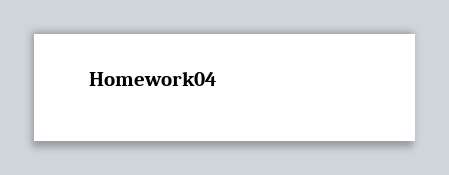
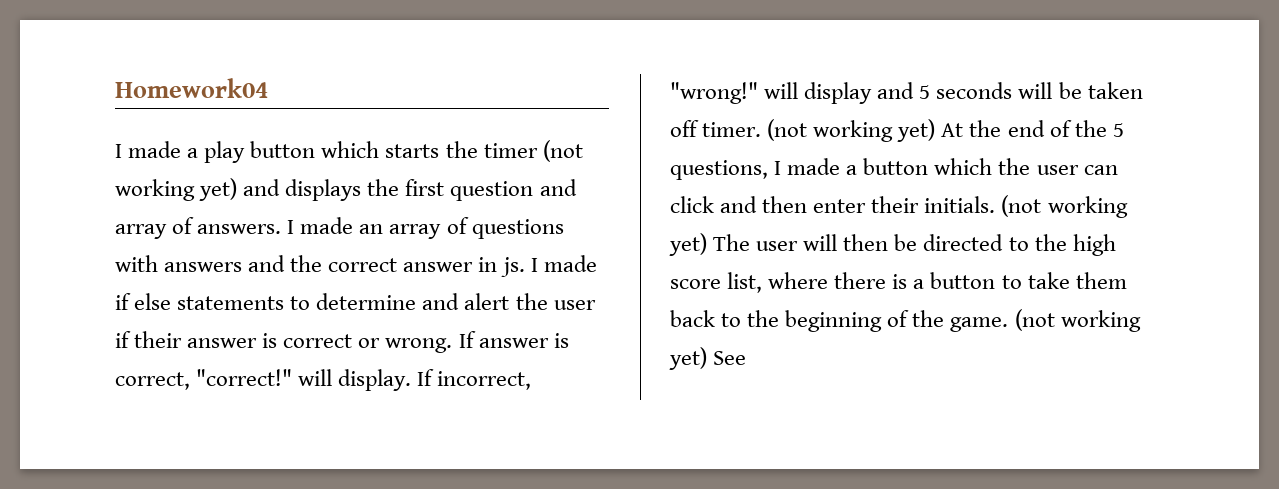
+ I made a play button which starts the timer (not working yet) and displays the first question and array of answers. I made an array of questions with answers and the correct answer in js. I made if else statements to determine and alert the user if their answer is correct or wrong. If answer is correct, "correct!" will display. If incorrect, "wrong!" will display and 5 seconds will be taken off timer. (not working yet) At the end of the 5 questions, I made a button which the user can click and then enter their initials. (not working yet) The user will then be directed to the high score list, where there is a button to take them back to the beginning of the game. (not working yet) See

